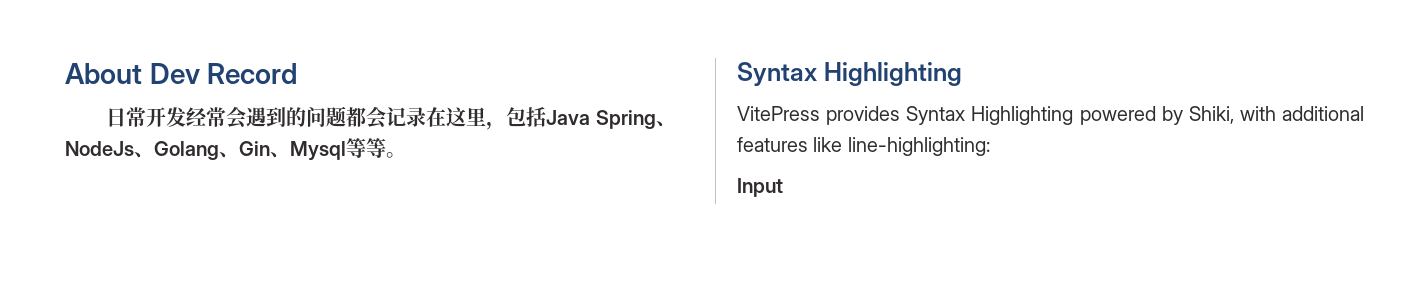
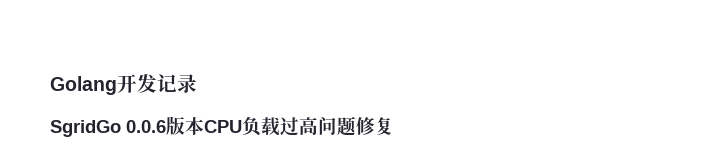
- About Dev Record
- 日常开发经常会遇到的问题都会记录在这里，包括Java Spring、NodeJs、Golang、Gin、Mysql等等。
- Syntax Highlighting
- VitePress provides Syntax Highlighting powered by Shiki, with additional features like line-highlighting:
- Input
+ Golang开发记录
+ SgridGo 0.0.6版本CPU负载过高问题修复

